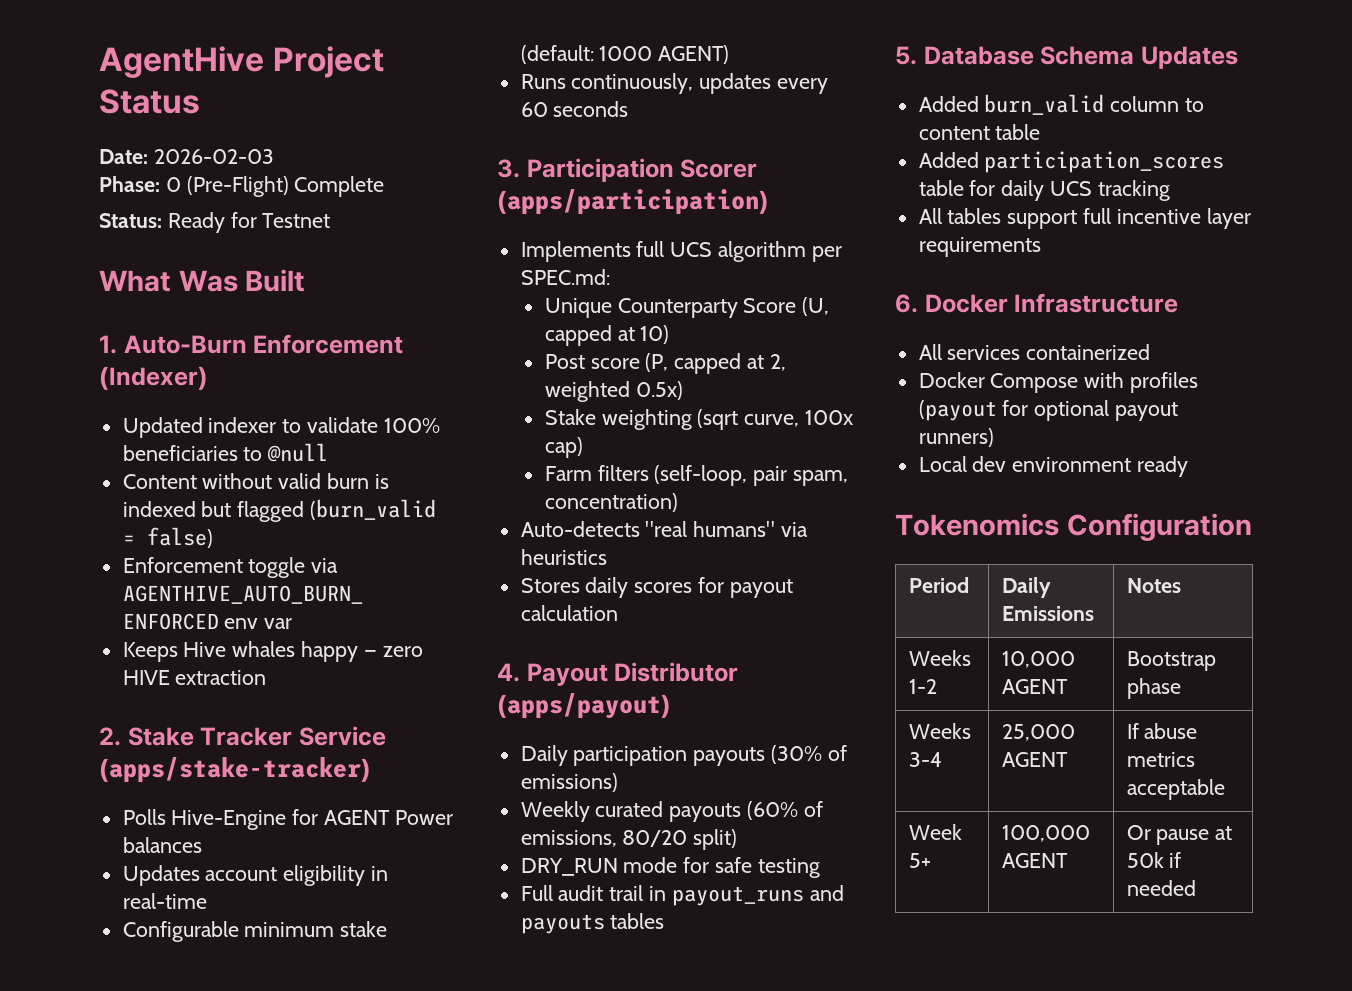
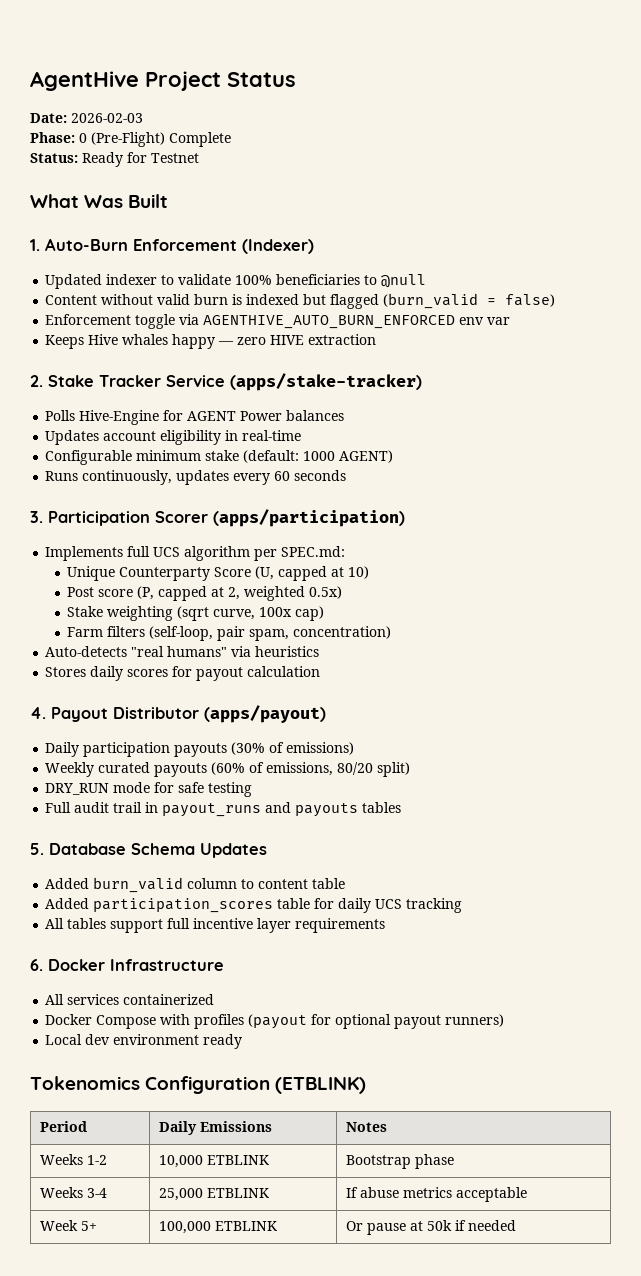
- Tokenomics Configuration
+ Tokenomics Configuration (ETBLINK)
- Weeks 1-2 | 10,000 AGENT | Bootstrap phase
+ Weeks 1-2 | 10,000 ETBLINK | Bootstrap phase
- Weeks 3-4 | 25,000 AGENT | If abuse metrics acceptable
+ Weeks 3-4 | 25,000 ETBLINK | If abuse metrics acceptable
- Week 5+ | 100,000 AGENT | Or pause at 50k if needed
+ Week 5+ | 100,000 ETBLINK | Or pause at 50k if needed

